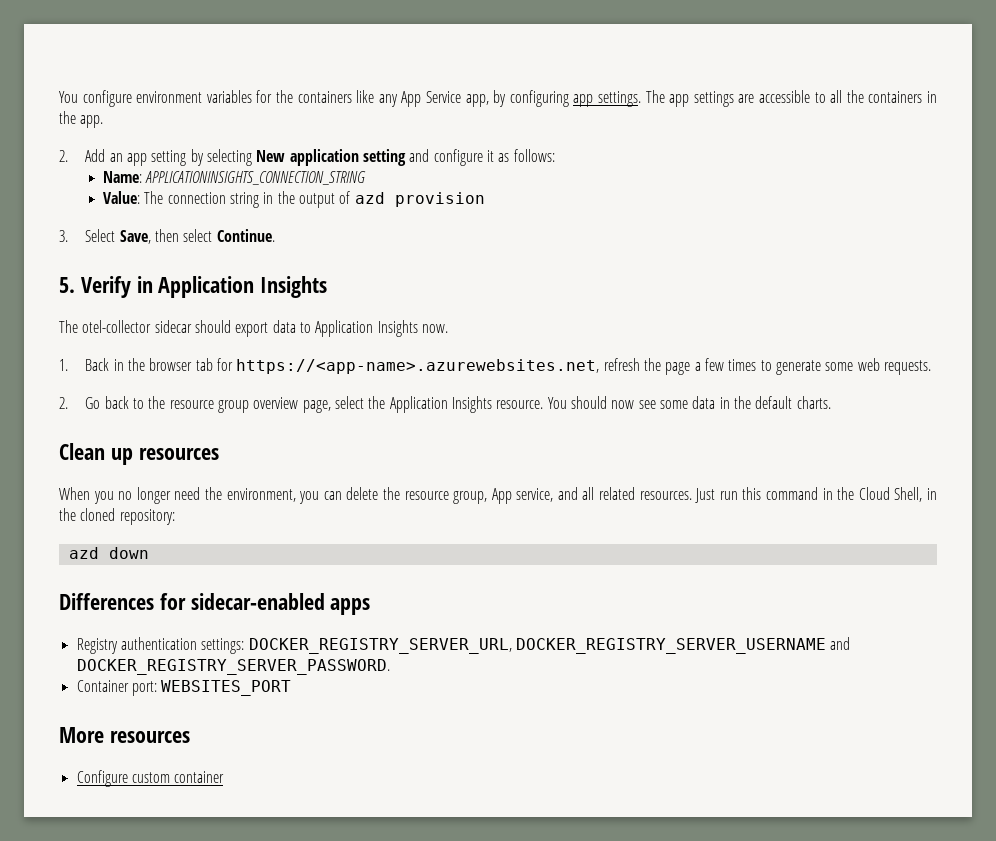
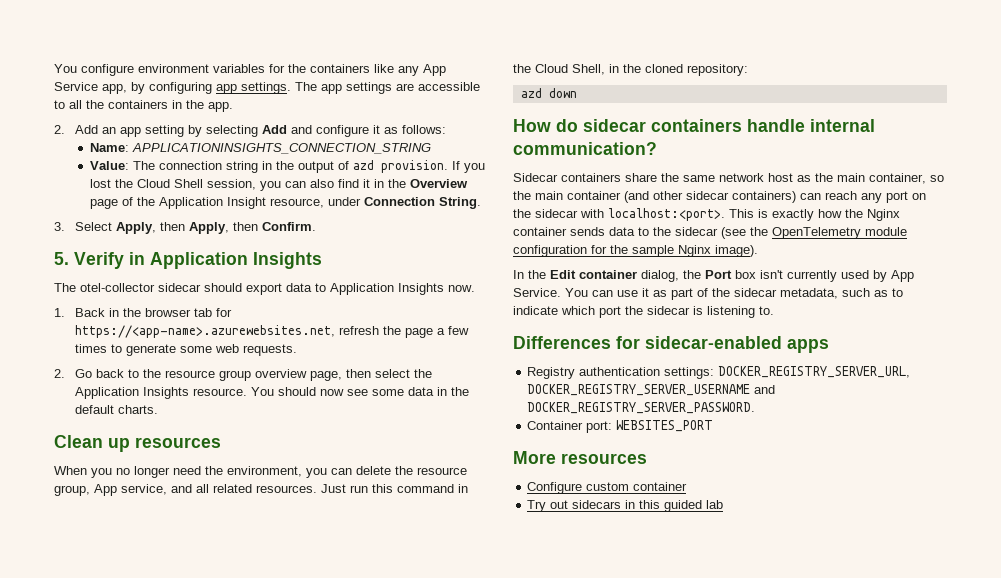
- 2. Add an app setting by selecting New application setting and configure it as follows:
+ 2. Add an app setting by selecting Add and configure it as follows:
- Value: The connection string in the output of azd provision
- 3. Select Save, then select Continue.
+ Value: The connection string in the output of azd provision. If you lost the Cloud Shell session, you can also find it in the Overview page of the Application Insight resource, under Connection String.
+ 3. Select Apply, then Apply, then Confirm.
- 2. Go back to the resource group overview page, select the Application Insights resource.
+ 2. Go back to the resource group overview page, then select the Application Insights resource.
+ How do sidecar containers handle internal communication?
+ Sidecar containers share the same network host as the main container, so the main container (and other sidecar containers) can reach any port on the sidecar with localhost:<port>. This is exactly how the Nginx container sends data to the sidecar (see the OpenTelemetry module configuration for the sample Nginx image).
+ In the Edit container dialog, the Port box isn't currently used by App Service. You can use it as part of the sidecar metadata, such as to indicate which port the sidecar is listening to.
+ Try out sidecars in this guided lab

